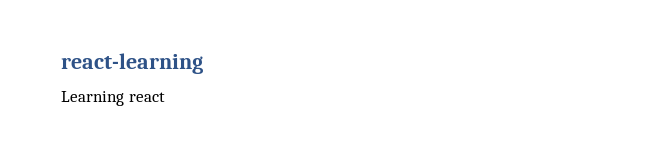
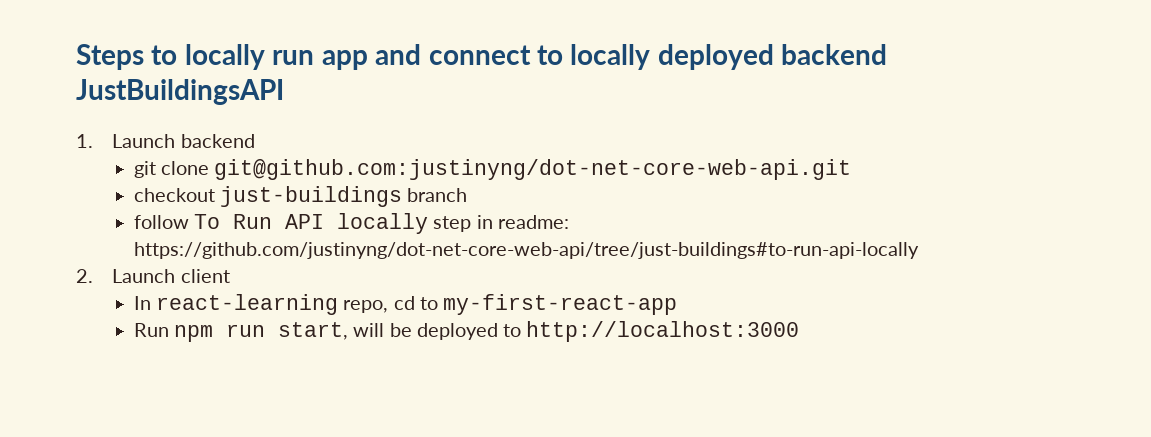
- react-learning
- Learning react
+ Steps to locally run app and connect to locally deployed backend JustBuildingsAPI
+ 1. Launch backend
+ git clone git@github.com:justinyng/dot-net-core-web-api.git
+ checkout just-buildings branch
+ follow To Run API locally step in readme: https://github.com/justinyng/dot-net-core-web-api/tree/just-buildings#to-run-api-locally
+ 2. Launch client
+ In react-learning repo, cd to my-first-react-app
+ Run npm run start, will be deployed to http://localhost:3000

